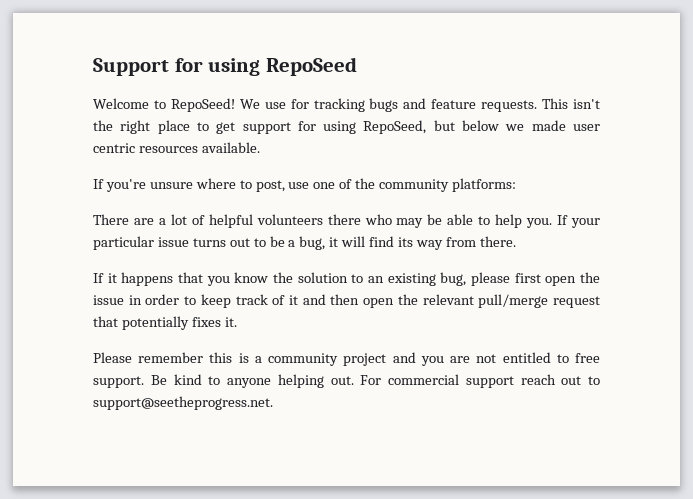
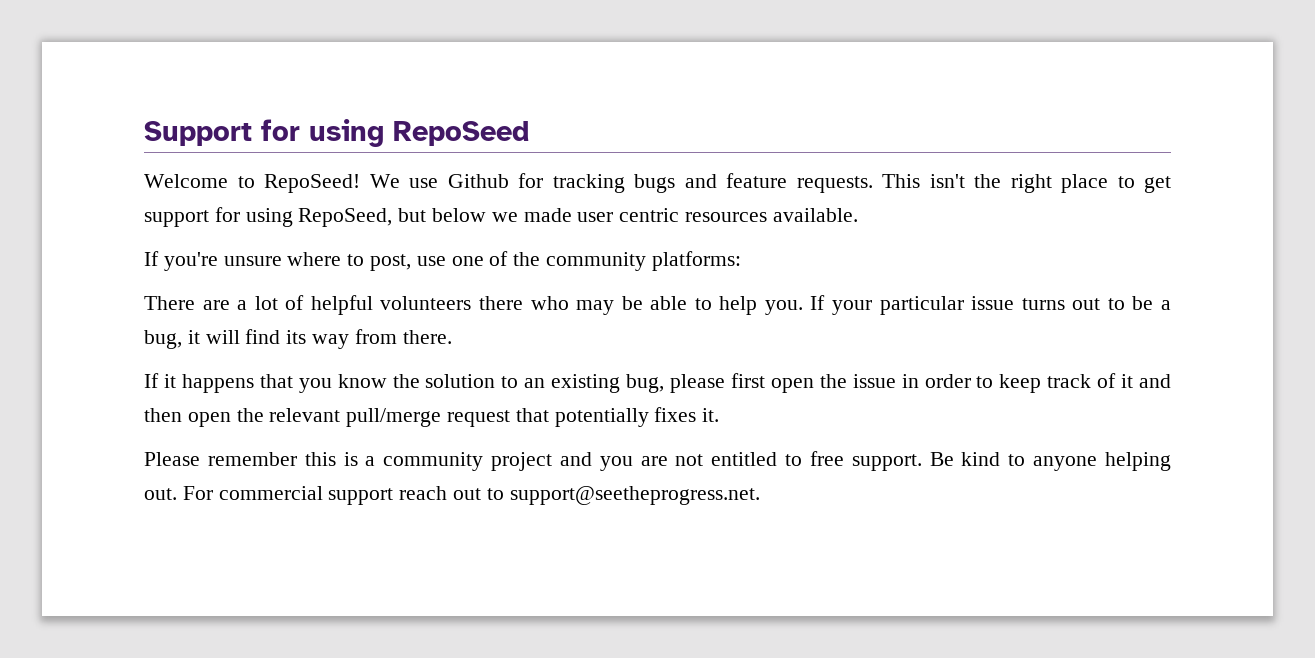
- We use for tracking bugs and feature requests.
+ We use Github for tracking bugs and feature requests.

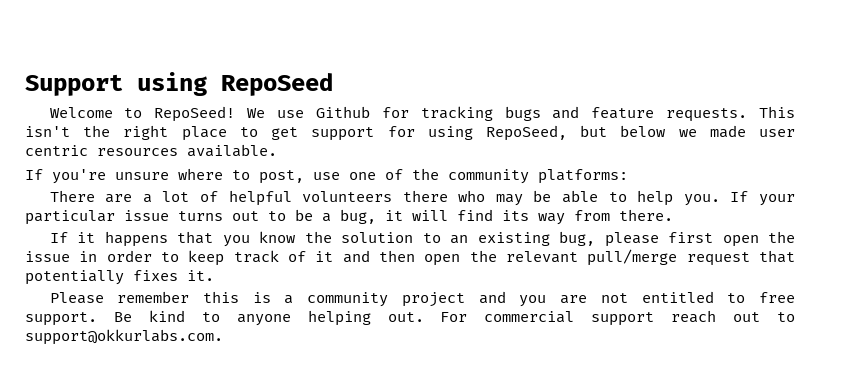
- Support for using RepoSeed
+ Support using RepoSeed
- For commercial support reach out to support@seetheprogress.net.
+ For commercial support reach out to support@okkurlabs.com.

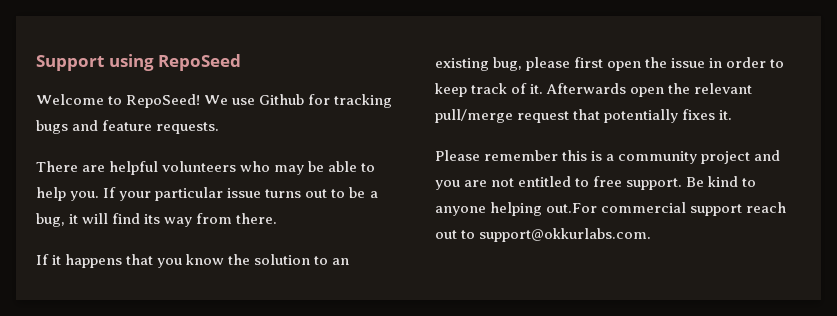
- This isn't the right place to get support for using RepoSeed, but below we made user centric resources available.
- If you're unsure where to post, use one of the community platforms:
- There are a lot of helpful volunteers there who may be able to help you.
+ There are helpful volunteers who may be able to help you.
- If it happens that you know the solution to an existing bug, please first open the issue in order to keep track of it and then open the relevant pull/merge request that potentially fixes it.
+ If it happens that you know the solution to an existing bug, please first open the issue in order to keep track of it. Afterwards open the relevant pull/merge request that potentially fixes it.
- Be kind to anyone helping out. For commercial support reach out to support@okkurlabs.com.
+ Be kind to anyone helping out.For commercial support reach out to support@okkurlabs.com.

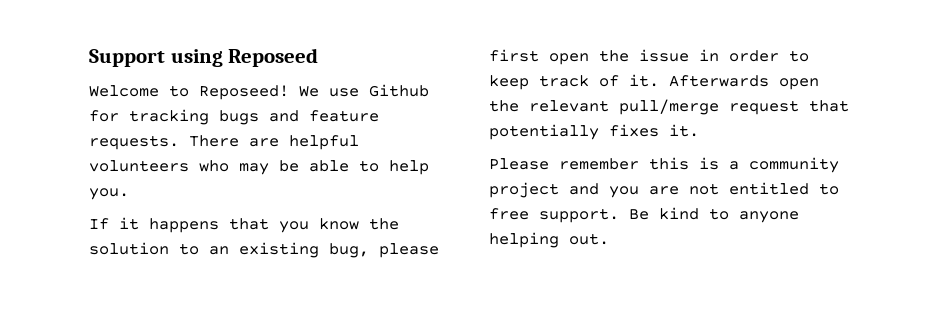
- Support using RepoSeed
+ Support using Reposeed
- Welcome to RepoSeed!
+ Welcome to Reposeed!
- We use Github for tracking bugs and feature requests.
- There are helpful volunteers who may be able to help you. If your particular issue turns out to be a bug, it will find its way from there.
+ We use Github for tracking bugs and feature requests. There are helpful volunteers who may be able to help you.
- Be kind to anyone helping out.For commercial support reach out to support@okkurlabs.com.
+ Be kind to anyone helping out.

